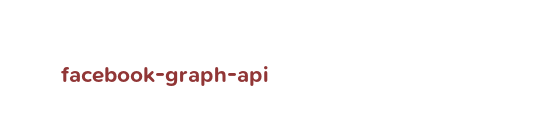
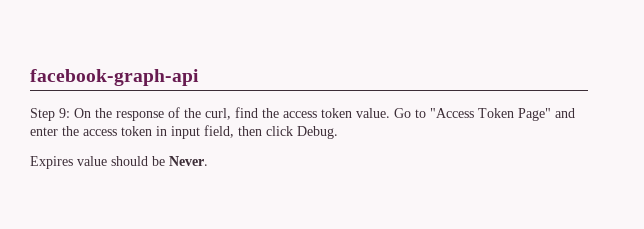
+ Step 9: On the response of the curl, find the access token value. Go to "Access Token Page" and enter the access token in input field, then click Debug.
+ Expires value should be Never.

